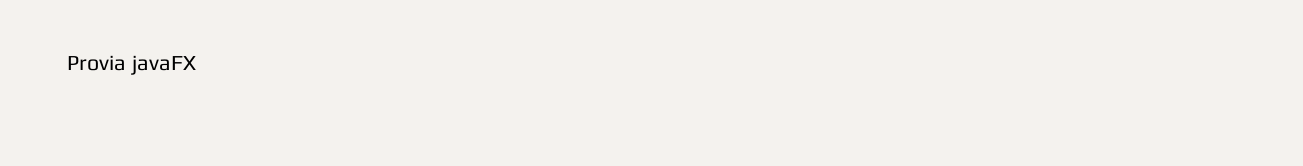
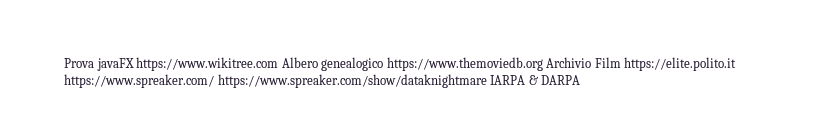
- Provia javaFX
+ Prova javaFX https://www.wikitree.com Albero genealogico https://www.themoviedb.org Archivio Film https://elite.polito.it https://www.spreaker.com/ https://www.spreaker.com/show/dataknightmare IARPA & DARPA

